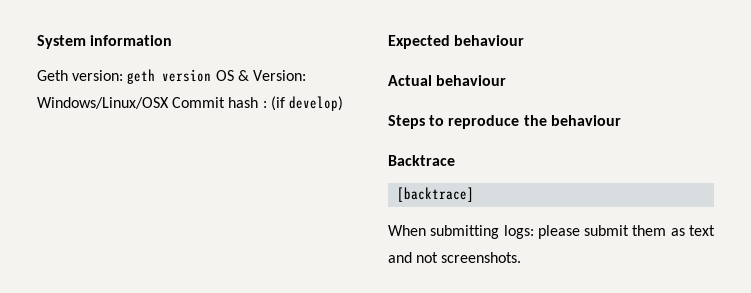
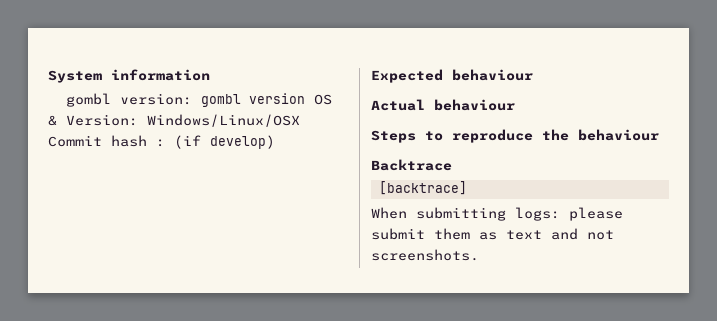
- Geth version: geth version OS & Version: Windows/Linux/OSX Commit hash : (if develop)
+ gombl version: gombl version OS & Version: Windows/Linux/OSX Commit hash : (if develop)

